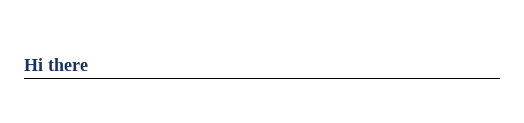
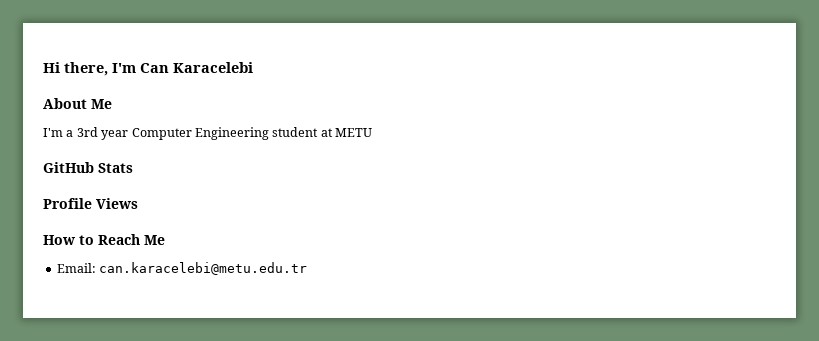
- Hi there
+ Hi there, I'm Can Karacelebi
+ About Me
+ I'm a 3rd year Computer Engineering student at METU
+ GitHub Stats
+ Profile Views
+ How to Reach Me
+ Email: can.karacelebi@metu.edu.tr

